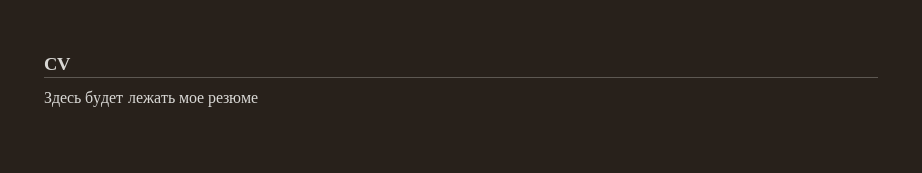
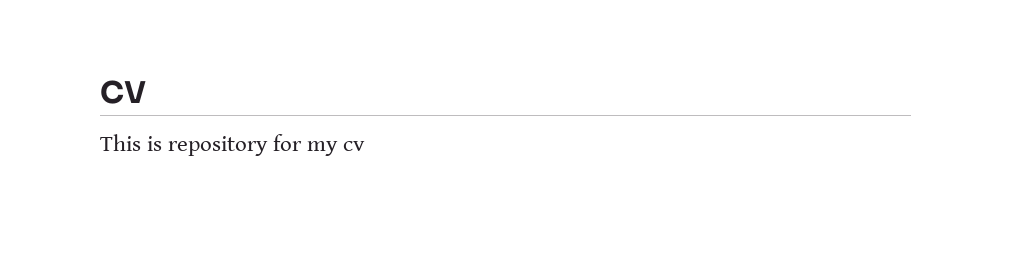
- Здесь будет лежать мое резюме
+ This is repository for my cv

